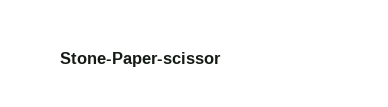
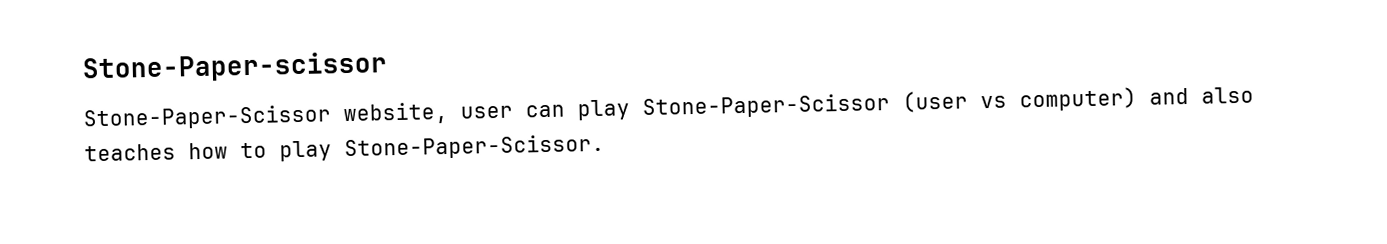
+ Stone-Paper-Scissor website, user can play Stone-Paper-Scissor (user vs computer) and also teaches how to play Stone-Paper-Scissor.

